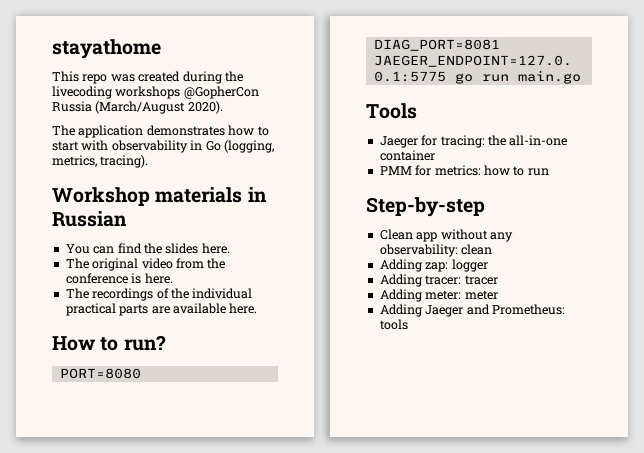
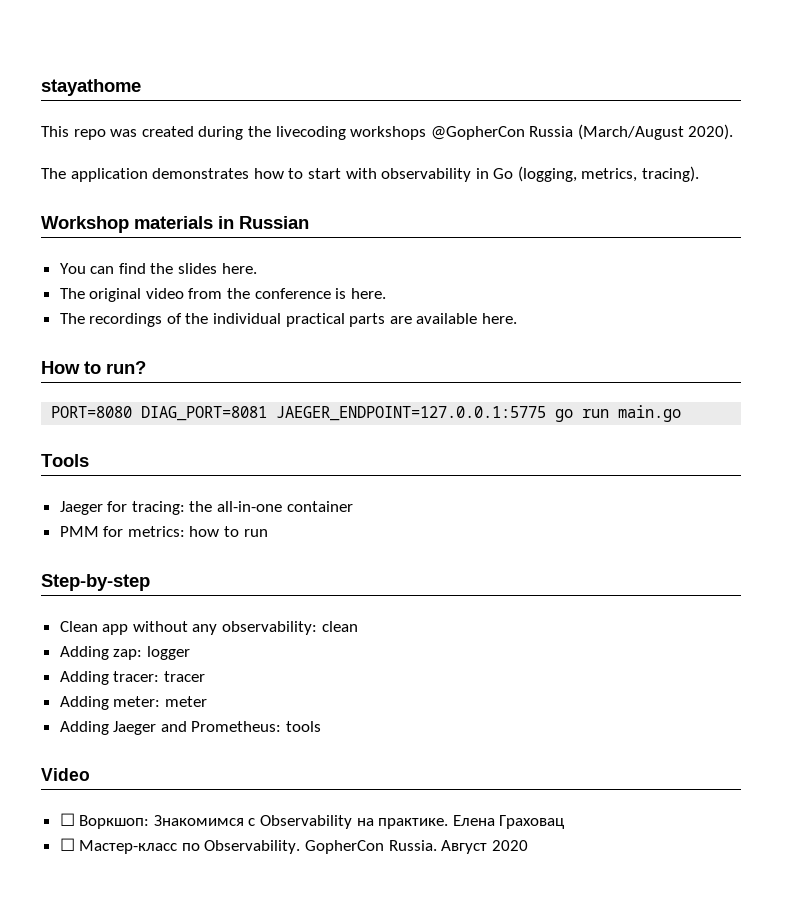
+ Video
+ ☐ Воркшоп: Знакомимся с Observability на практике. Елена Граховац
+ ☐ Мастер-класс по Observability. GopherCon Russia. Август 2020

